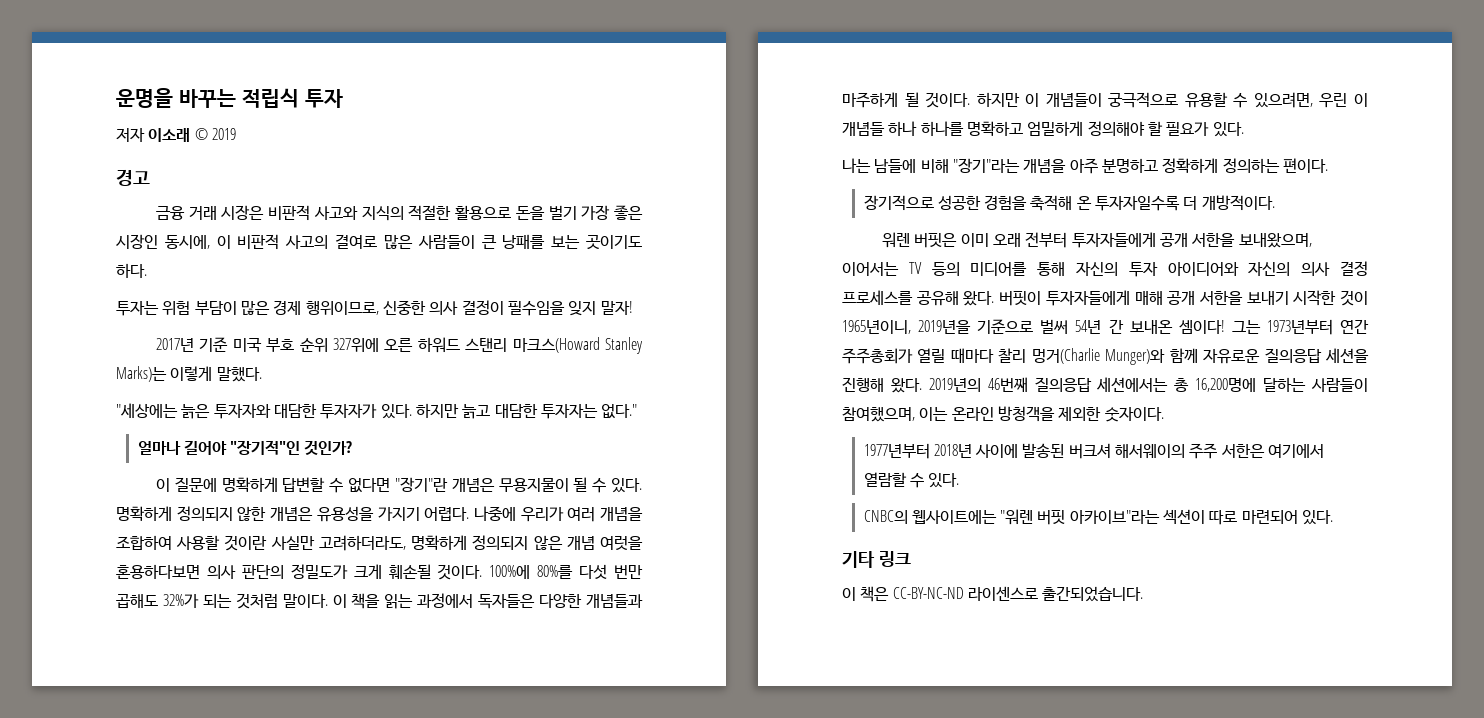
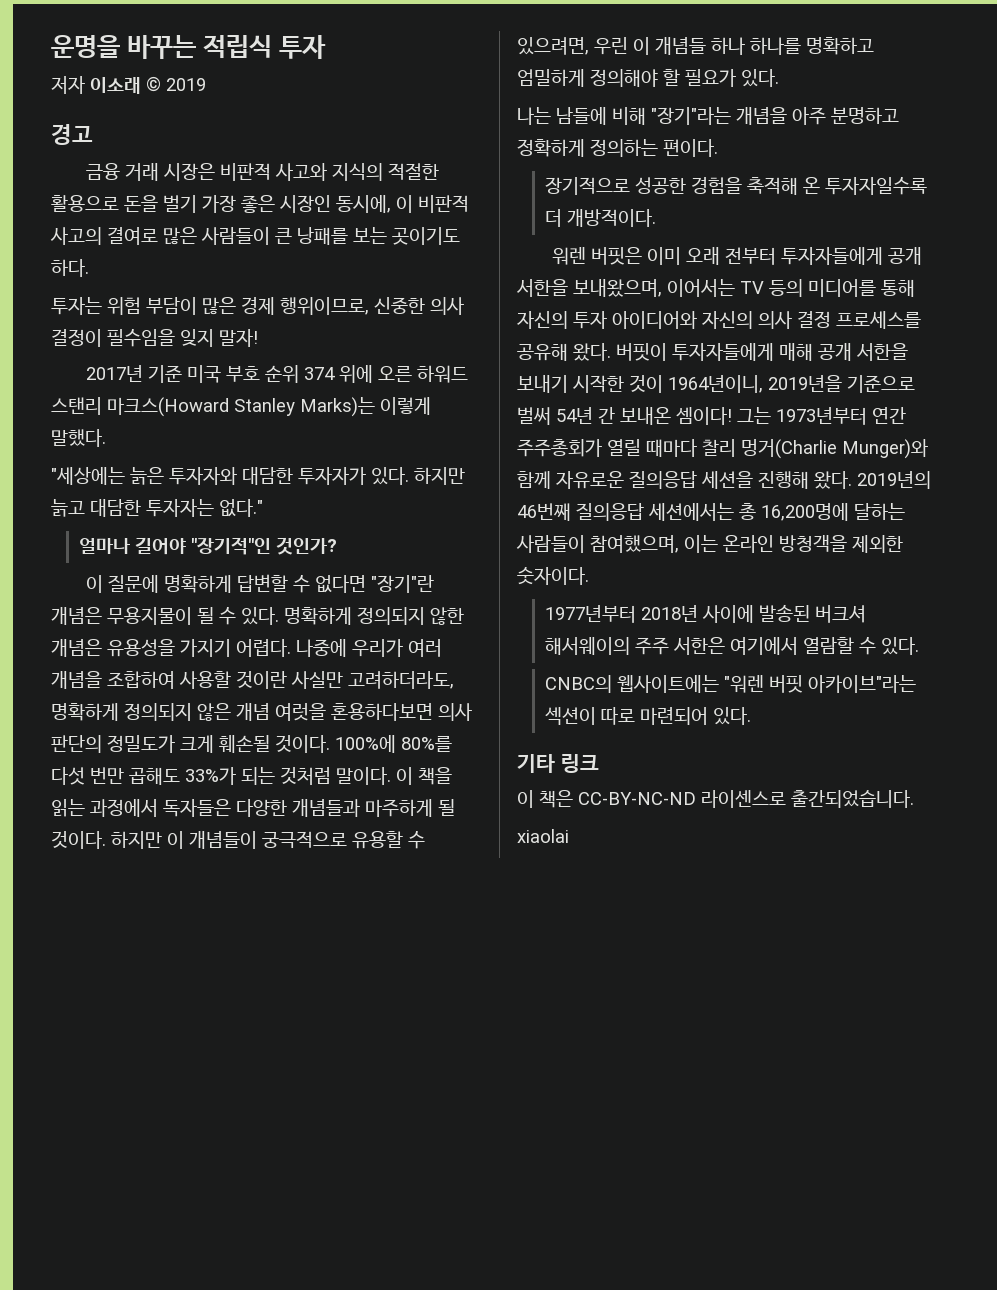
- 2017년 기준 미국 부호 순위 327위에 오른 하워드 스탠리 마크스(Howard Stanley Marks)는 이렇게 말했다.
+ 2017년 기준 미국 부호 순위 374 위에 오른 하워드 스탠리 마크스(Howard Stanley Marks)는 이렇게 말했다.
- 100%에 80%를 다섯 번만 곱해도 32%가 되는 것처럼 말이다.
+ 100%에 80%를 다섯 번만 곱해도 33%가 되는 것처럼 말이다.
- 버핏이 투자자들에게 매해 공개 서한을 보내기 시작한 것이 1965년이니, 2019년을 기준으로 벌써 54년 간 보내온 셈이다!
+ 버핏이 투자자들에게 매해 공개 서한을 보내기 시작한 것이 1964년이니, 2019년을 기준으로 벌써 54년 간 보내온 셈이다!
+ xiaolai

